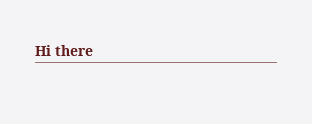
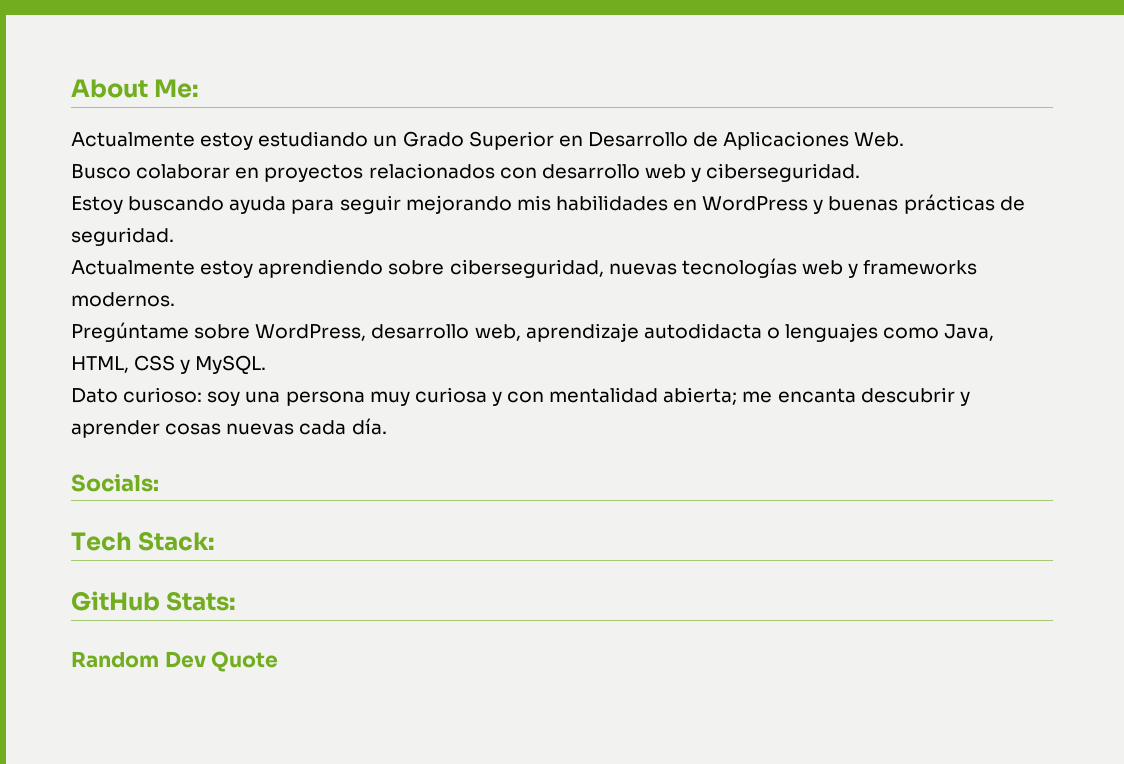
- Hi there
+ About Me:
+ Actualmente estoy estudiando un Grado Superior en Desarrollo de Aplicaciones Web.
+ Busco colaborar en proyectos relacionados con desarrollo web y ciberseguridad.
+ Estoy buscando ayuda para seguir mejorando mis habilidades en WordPress y buenas prácticas de seguridad.
+ Actualmente estoy aprendiendo sobre ciberseguridad, nuevas tecnologías web y frameworks modernos.
+ Pregúntame sobre WordPress, desarrollo web, aprendizaje autodidacta o lenguajes como Java, HTML, CSS y MySQL.
+ Dato curioso: soy una persona muy curiosa y con mentalidad abierta; me encanta descubrir y aprender cosas nuevas cada día.
+ Socials:
+ Tech Stack:
+ GitHub Stats:
+ Random Dev Quote

